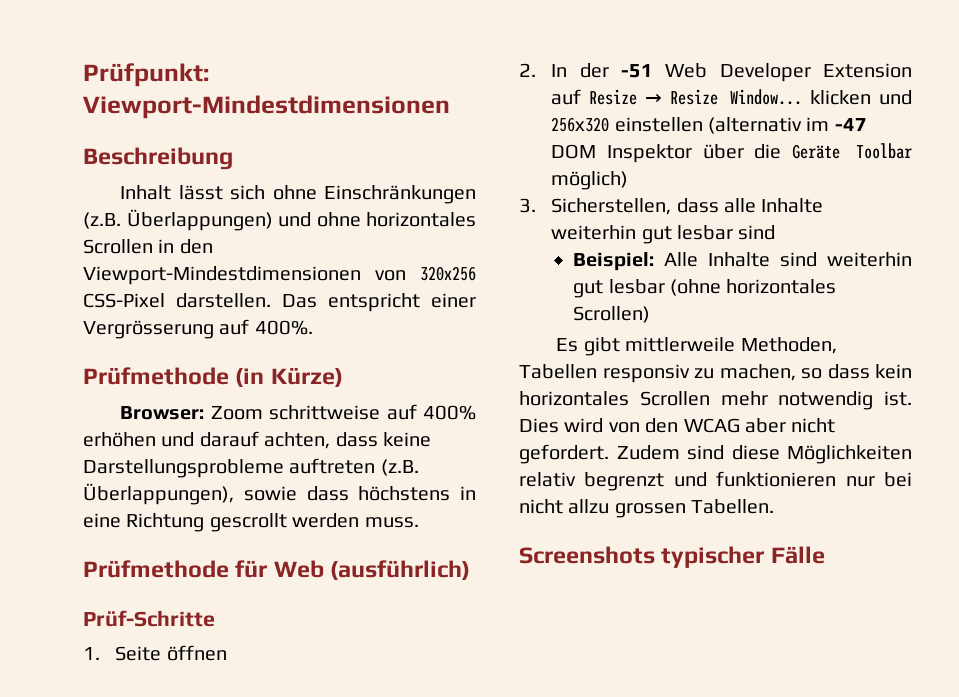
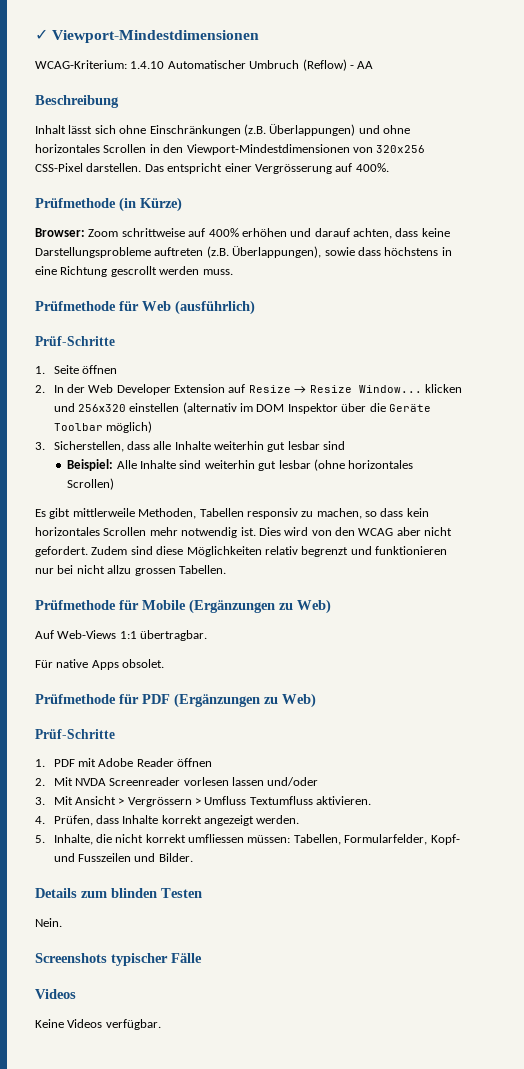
- Prüfpunkt: Viewport-Mindestdimensionen
+ ✓ Viewport-Mindestdimensionen
+ WCAG-Kriterium: 1.4.10 Automatischer Umbruch (Reflow) - AA
- 2. In der -51 Web Developer Extension auf Resize → Resize Window... klicken und 256x320 einstellen (alternativ im -47 DOM Inspektor über die Geräte Toolbar möglich)
+ 2. In der Web Developer Extension auf Resize → Resize Window... klicken und 256x320 einstellen (alternativ im DOM Inspektor über die Geräte Toolbar möglich)
+ Prüfmethode für Mobile (Ergänzungen zu Web)
+ Auf Web-Views 1:1 übertragbar.
+ Für native Apps obsolet.
+ Prüfmethode für PDF (Ergänzungen zu Web)
+ Prüf-Schritte
+ 1. PDF mit Adobe Reader öffnen
+ 2. Mit NVDA Screenreader vorlesen lassen und/oder
+ 3. Mit Ansicht > Vergrössern > Umfluss Textumfluss aktivieren.
+ 4. Prüfen, dass Inhalte korrekt angezeigt werden.
+ 5. Inhalte, die nicht korrekt umfliessen müssen: Tabellen, Formularfelder, Kopf- und Fusszeilen und Bilder.
+ Details zum blinden Testen
+ Nein.
  Screenshots typischer Fälle
+ Videos
+ Keine Videos verfügbar.

